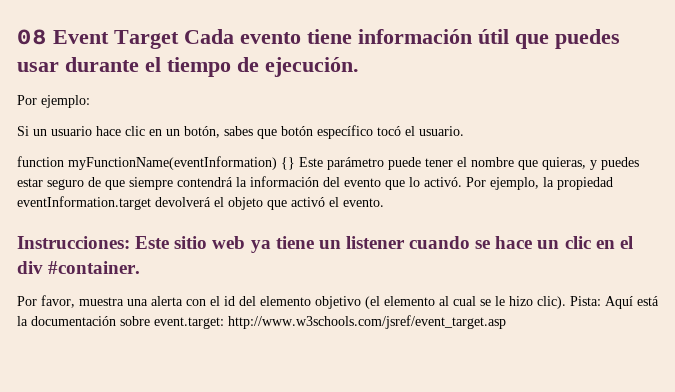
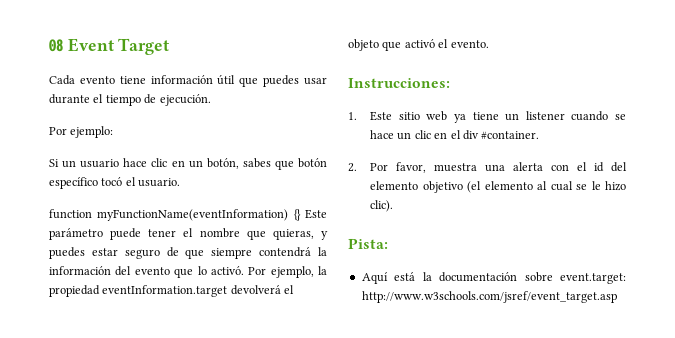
- 08 Event Target Cada evento tiene información útil que puedes usar durante el tiempo de ejecución.
+ 08 Event Target
+ Cada evento tiene información útil que puedes usar durante el tiempo de ejecución.
- Instrucciones: Este sitio web ya tiene un listener cuando se hace un clic en el div #container.
+ Instrucciones:
+ 1. Este sitio web ya tiene un listener cuando se hace un clic en el div #container.
- Por favor, muestra una alerta con el id del elemento objetivo (el elemento al cual se le hizo clic). Pista: Aquí está la documentación sobre event.target: http://www.w3schools.com/jsref/event_target.asp
+ 2. Por favor, muestra una alerta con el id del elemento objetivo (el elemento al cual se le hizo clic).
+ Pista:
+ Aquí está la documentación sobre event.target: http://www.w3schools.com/jsref/event_target.asp

